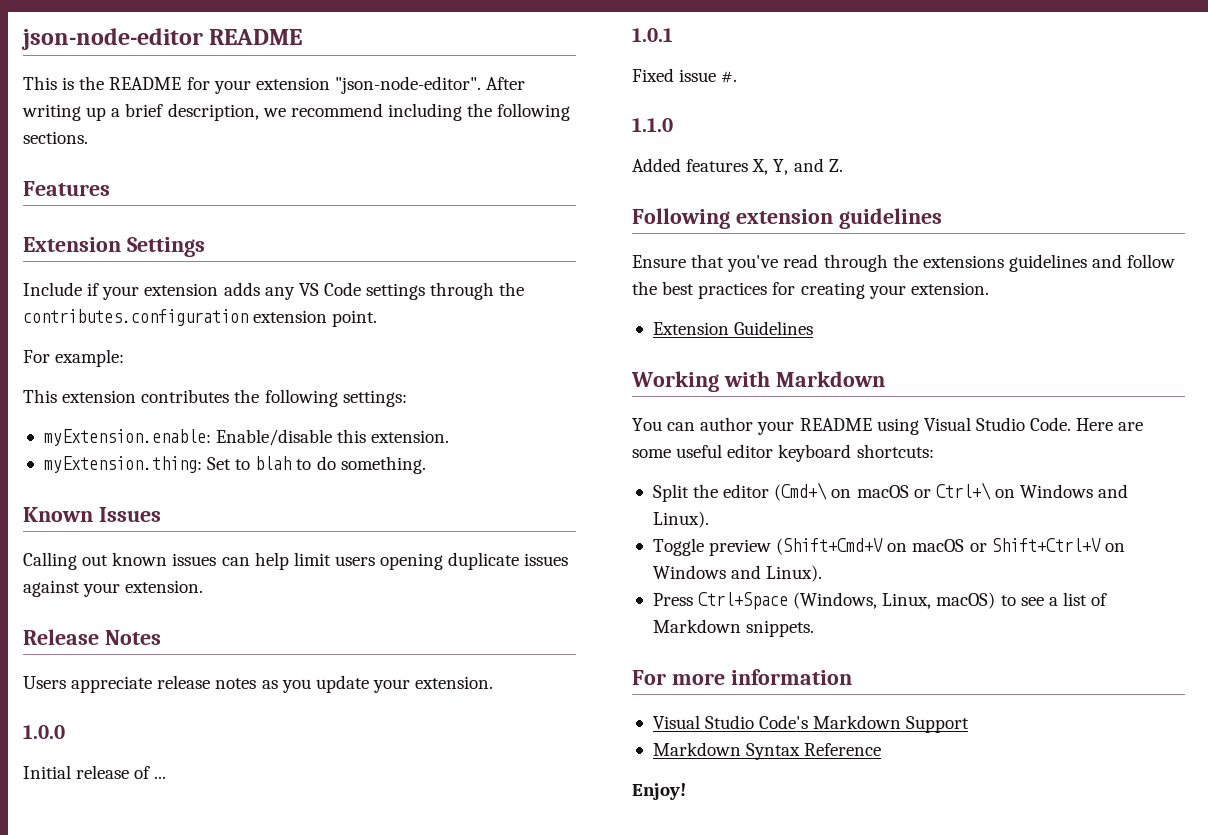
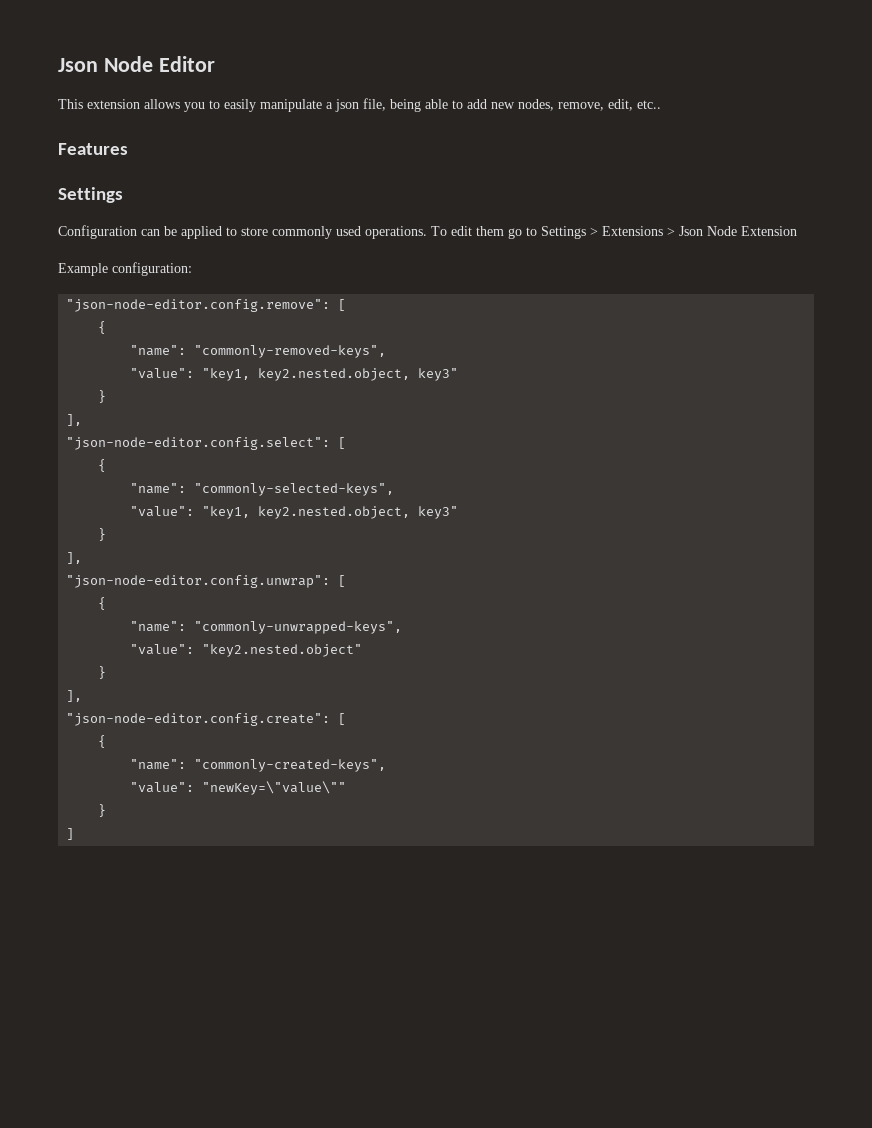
- json-node-editor README
- This is the README for your extension "json-node-editor". After writing up a brief description, we recommend including the following sections.
+ Json Node Editor
+ This extension allows you to easily manipulate a json file, being able to add new nodes, remove, edit, etc..
  Features
- Extension Settings
+ Settings
- Include if your extension adds any VS Code settings through the contributes.configuration extension point.
- For example:
- This extension contributes the following settings:
- myExtension.enable: Enable/disable this extension.
- myExtension.thing: Set to blah to do something.
- Known Issues
- Calling out known issues can help limit users opening duplicate issues against your extension.
- Release Notes
- Users appreciate release notes as you update your extension.
- 1.0.0
- Initial release of ...
- 1.0.1
- Fixed issue #.
- 1.1.0
- Added features X, Y, and Z.
- Following extension guidelines
- Ensure that you've read through the extensions guidelines and follow the best practices for creating your extension.
- Extension Guidelines
- Working with Markdown
- You can author your README using Visual Studio Code. Here are some useful editor keyboard shortcuts:
- Split the editor (Cmd+\ on macOS or Ctrl+\ on Windows and Linux).
- Toggle preview (Shift+Cmd+V on macOS or Shift+Ctrl+V on Windows and Linux).
- Press Ctrl+Space (Windows, Linux, macOS) to see a list of Markdown snippets.
- For more information
- Visual Studio Code's Markdown Support
- Markdown Syntax Reference
- Enjoy!
+ Configuration can be applied to store commonly used operations. To edit them go to Settings > Extensions > Json Node Extension
+ Example configuration:
+ "json-node-editor.config.remove": [
+ {
+ "name": "commonly-removed-keys",
+ "value": "key1, key2.nested.object, key3"
+ }
+ ],
+ "json-node-editor.config.select": [
+ {
+ "name": "commonly-selected-keys",
+ "value": "key1, key2.nested.object, key3"
+ }
+ ],
+ "json-node-editor.config.unwrap": [
+ {
+ "name": "commonly-unwrapped-keys",
+ "value": "key2.nested.object"
+ }
+ ],
+ "json-node-editor.config.create": [
+ {
+ "name": "commonly-created-keys",
+ "value": "newKey=\"value\""
+ }
+ ]

